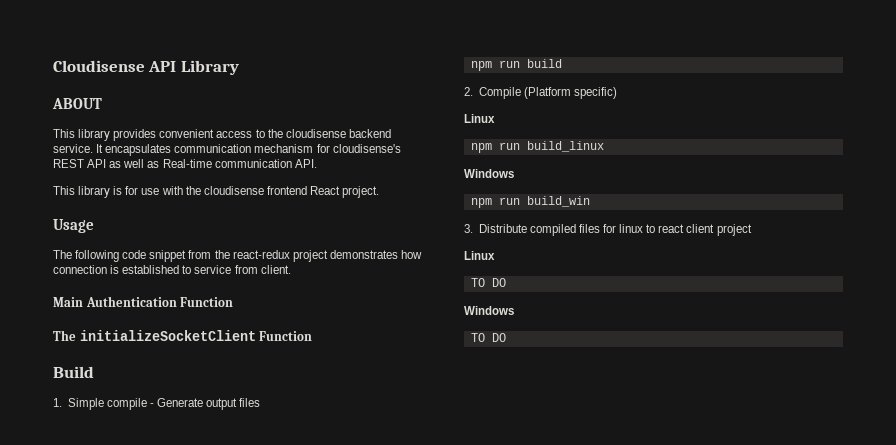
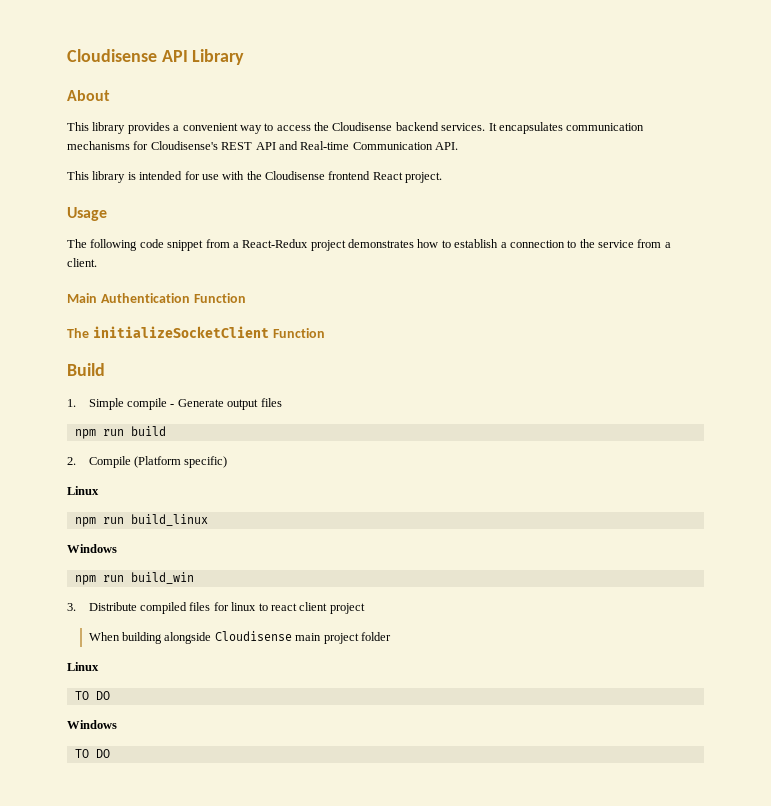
- ABOUT
+ About
- This library provides convenient access to the cloudisense backend service. It encapsulates communication mechanism for cloudisense's REST API as well as Real-time communication API.
+ This library provides a convenient way to access the Cloudisense backend services. It encapsulates communication mechanisms for Cloudisense's REST API and Real-time Communication API.
- This library is for use with the cloudisense frontend React project.
+ This library is intended for use with the Cloudisense frontend React project.
- The following code snippet from the react-redux project demonstrates how connection is established to service from client.
+ The following code snippet from a React-Redux project demonstrates how to establish a connection to the service from a client.
+ When building alongside Cloudisense main project folder

